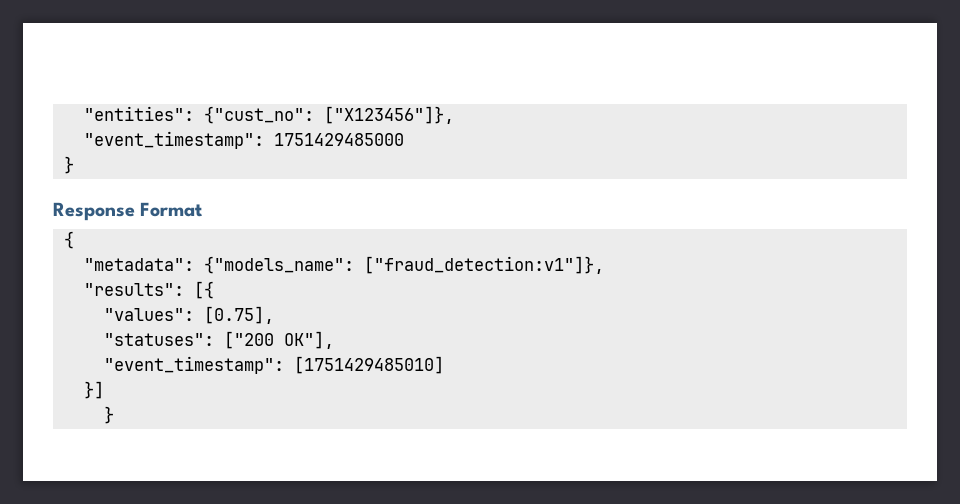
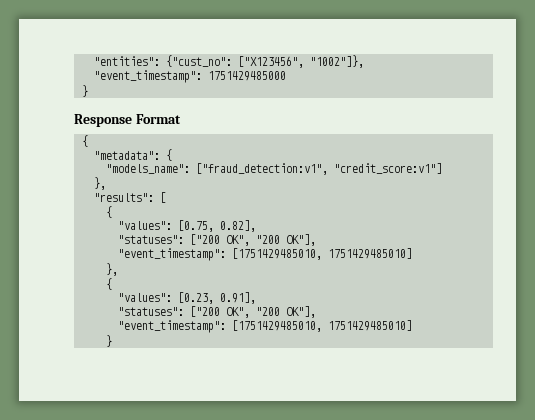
- "entities": {"cust_no": ["X123456"]},
+ "entities": {"cust_no": ["X123456", "1002"]},
- "metadata": {"models_name": ["fraud_detection:v1"]},
+ "metadata": {
+ "models_name": ["fraud_detection:v1", "credit_score:v1"]
+ },
- "results": [{
- "values": [0.75],
- "statuses": ["200 OK"],
- "event_timestamp": [1751429485010]
- }]
+ "results": [
+ {
+ "values": [0.75, 0.82],
+ "statuses": ["200 OK", "200 OK"],
+ "event_timestamp": [1751429485010, 1751429485010]
+ },
+ {
+ "values": [0.23, 0.91],
+ "statuses": ["200 OK", "200 OK"],
+ "event_timestamp": [1751429485010, 1751429485010]

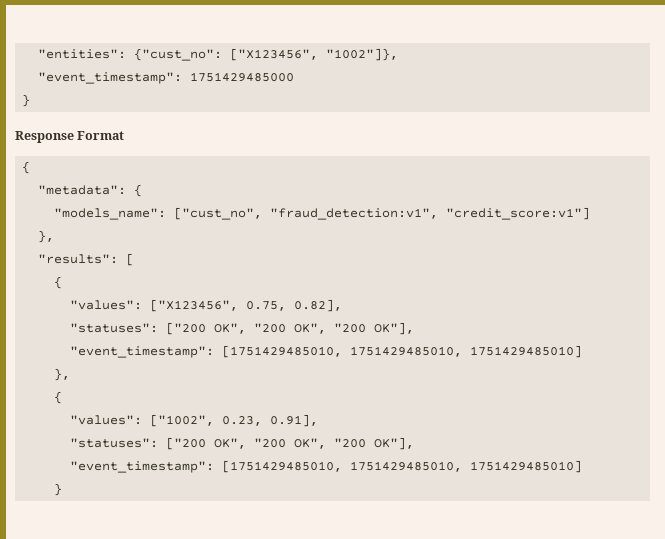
- "models_name": ["fraud_detection:v1", "credit_score:v1"]
+ "models_name": ["cust_no", "fraud_detection:v1", "credit_score:v1"]
- "values": [0.75, 0.82],
- "statuses": ["200 OK", "200 OK"],
- "event_timestamp": [1751429485010, 1751429485010]
+ "values": ["X123456", 0.75, 0.82],
+ "statuses": ["200 OK", "200 OK", "200 OK"],
+ "event_timestamp": [1751429485010, 1751429485010, 1751429485010]
- "values": [0.23, 0.91],
- "statuses": ["200 OK", "200 OK"],
- "event_timestamp": [1751429485010, 1751429485010]
+ "values": ["1002", 0.23, 0.91],
+ "statuses": ["200 OK", "200 OK", "200 OK"],
+ "event_timestamp": [1751429485010, 1751429485010, 1751429485010]

